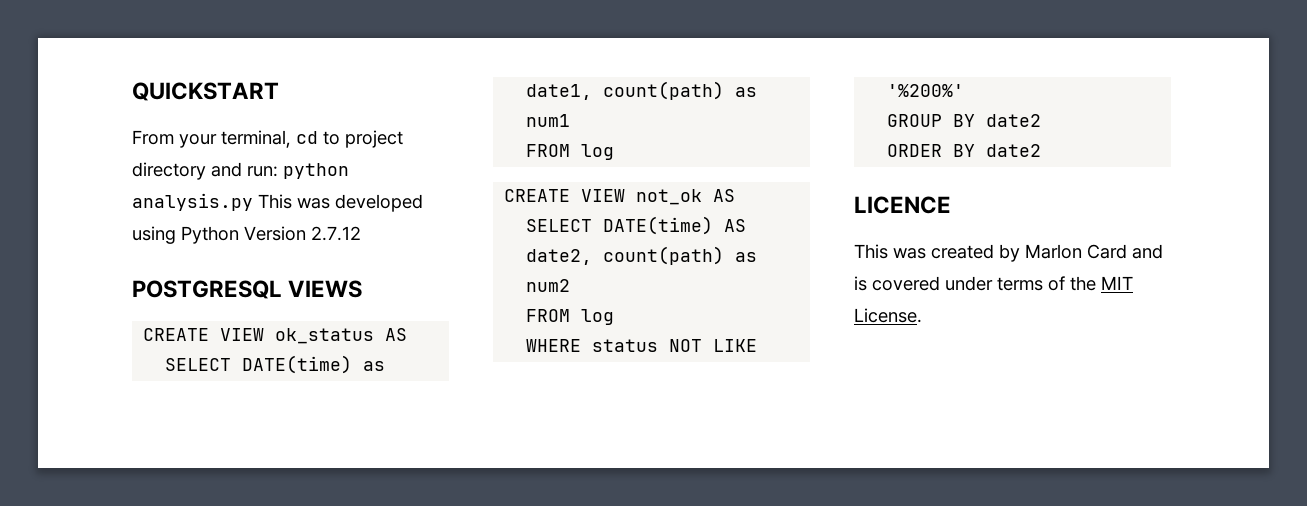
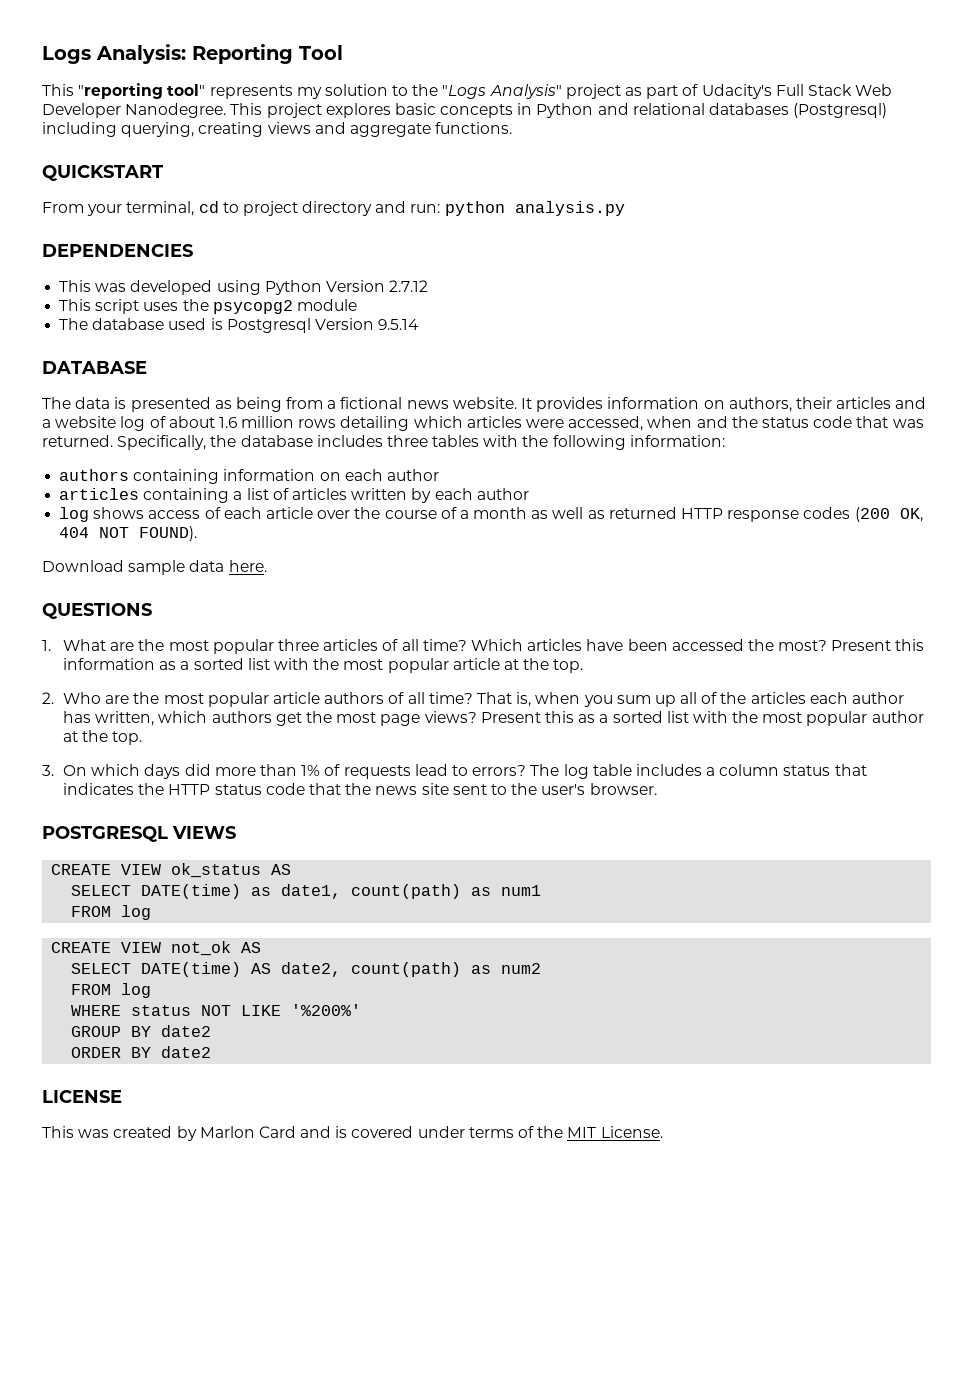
+ Logs Analysis: Reporting Tool
+ This "reporting tool" represents my solution to the "Logs Analysis" project as part of Udacity's Full Stack Web Developer Nanodegree. This project explores basic concepts in Python and relational databases (Postgresql) including querying, creating views and aggregate functions.
- From your terminal, cd to project directory and run: python analysis.py This was developed using Python Version 2.7.12
+ From your terminal, cd to project directory and run: python analysis.py
+ DEPENDENCIES
+ This was developed using Python Version 2.7.12
+ This script uses the psycopg2 module
+ The database used is Postgresql Version 9.5.14
+ DATABASE
+ The data is presented as being from a fictional news website. It provides information on authors, their articles and a website log of about 1.6 million rows detailing which articles were accessed, when and the status code that was returned. Specifically, the database includes three tables with the following information:
+ authors containing information on each author
+ articles containing a list of articles written by each author
+ log shows access of each article over the course of a month as well as returned HTTP response codes (200 OK, 404 NOT FOUND).
+ Download sample data here.
+ QUESTIONS
+ 1. What are the most popular three articles of all time? Which articles have been accessed the most? Present this information as a sorted list with the most popular article at the top.
+ 2. Who are the most popular article authors of all time? That is, when you sum up all of the articles each author has written, which authors get the most page views? Present this as a sorted list with the most popular author at the top.
+ 3. On which days did more than 1% of requests lead to errors? The log table includes a column status that indicates the HTTP status code that the news site sent to the user's browser.
- LICENCE
+ LICENSE

